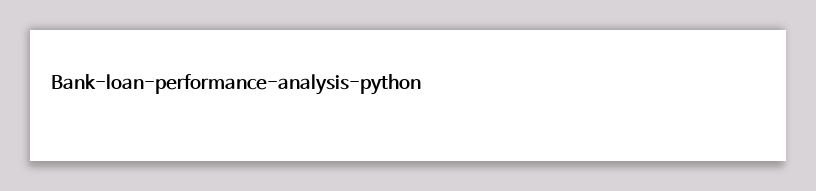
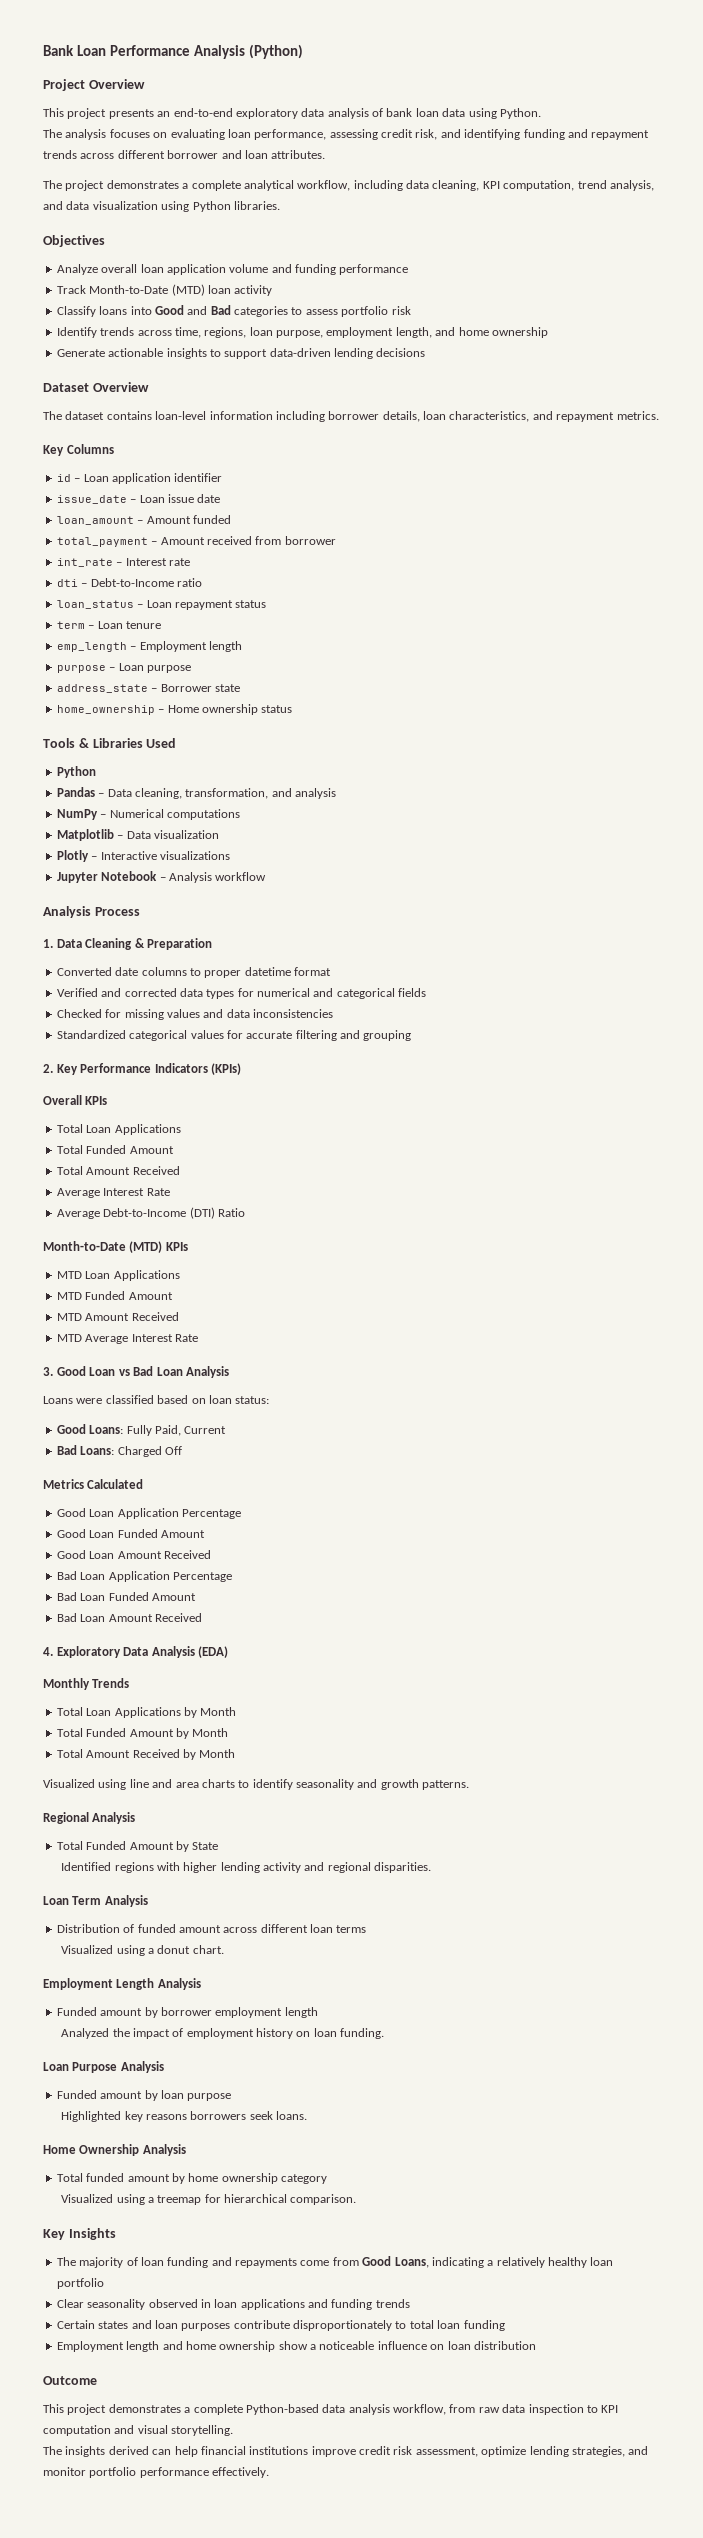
- Bank-loan-performance-analysis-python
+ Bank Loan Performance Analysis (Python)
+ Project Overview
+ This project presents an end-to-end exploratory data analysis of bank loan data using Python.
+ The analysis focuses on evaluating loan performance, assessing credit risk, and identifying funding and repayment trends across different borrower and loan attributes.
+ The project demonstrates a complete analytical workflow, including data cleaning, KPI computation, trend analysis, and data visualization using Python libraries.
+ Objectives
+ Analyze overall loan application volume and funding performance
+ Track Month-to-Date (MTD) loan activity
+ Classify loans into Good and Bad categories to assess portfolio risk
+ Identify trends across time, regions, loan purpose, employment length, and home ownership
+ Generate actionable insights to support data-driven lending decisions
+ Dataset Overview
+ The dataset contains loan-level information including borrower details, loan characteristics, and repayment metrics.
+ Key Columns
+ id – Loan application identifier
+ issue_date – Loan issue date
+ loan_amount – Amount funded
+ total_payment – Amount received from borrower
+ int_rate – Interest rate
+ dti – Debt-to-Income ratio
+ loan_status – Loan repayment status
+ term – Loan tenure
+ emp_length – Employment length
+ purpose – Loan purpose
+ address_state – Borrower state
+ home_ownership – Home ownership status
+ Tools & Libraries Used
+ Python
+ Pandas – Data cleaning, transformation, and analysis
+ NumPy – Numerical computations
+ Matplotlib – Data visualization
+ Plotly – Interactive visualizations
+ Jupyter Notebook – Analysis workflow
+ Analysis Process
+ 1. Data Cleaning & Preparation
+ Converted date columns to proper datetime format
+ Verified and corrected data types for numerical and categorical fields
+ Checked for missing values and data inconsistencies
+ Standardized categorical values for accurate filtering and grouping
+ 2. Key Performance Indicators (KPIs)
+ Overall KPIs
+ Total Loan Applications
+ Total Funded Amount
+ Total Amount Received
+ Average Interest Rate
+ Average Debt-to-Income (DTI) Ratio
+ Month-to-Date (MTD) KPIs
+ MTD Loan Applications
+ MTD Funded Amount
+ MTD Amount Received
+ MTD Average Interest Rate
+ 3. Good Loan vs Bad Loan Analysis
+ Loans were classified based on loan status:
+ Good Loans: Fully Paid, Current
+ Bad Loans: Charged Off
+ Metrics Calculated
+ Good Loan Application Percentage
+ Good Loan Funded Amount
+ Good Loan Amount Received
+ Bad Loan Application Percentage
+ Bad Loan Funded Amount
+ Bad Loan Amount Received
+ 4. Exploratory Data Analysis (EDA)
+ Monthly Trends
+ Total Loan Applications by Month
+ Total Funded Amount by Month
+ Total Amount Received by Month
+ Visualized using line and area charts to identify seasonality and growth patterns.
+ Regional Analysis
+ Total Funded Amount by State
+ Identified regions with higher lending activity and regional disparities.
+ Loan Term Analysis
+ Distribution of funded amount across different loan terms
+ Visualized using a donut chart.
+ Employment Length Analysis
+ Funded amount by borrower employment length
+ Analyzed the impact of employment history on loan funding.
+ Loan Purpose Analysis
+ Funded amount by loan purpose
+ Highlighted key reasons borrowers seek loans.
+ Home Ownership Analysis
+ Total funded amount by home ownership category
+ Visualized using a treemap for hierarchical comparison.
+ Key Insights
+ The majority of loan funding and repayments come from Good Loans, indicating a relatively healthy loan portfolio
+ Clear seasonality observed in loan applications and funding trends
+ Certain states and loan purposes contribute disproportionately to total loan funding
+ Employment length and home ownership show a noticeable influence on loan distribution
+ Outcome
+ This project demonstrates a complete Python-based data analysis workflow, from raw data inspection to KPI computation and visual storytelling.
+ The insights derived can help financial institutions improve credit risk assessment, optimize lending strategies, and monitor portfolio performance effectively.

